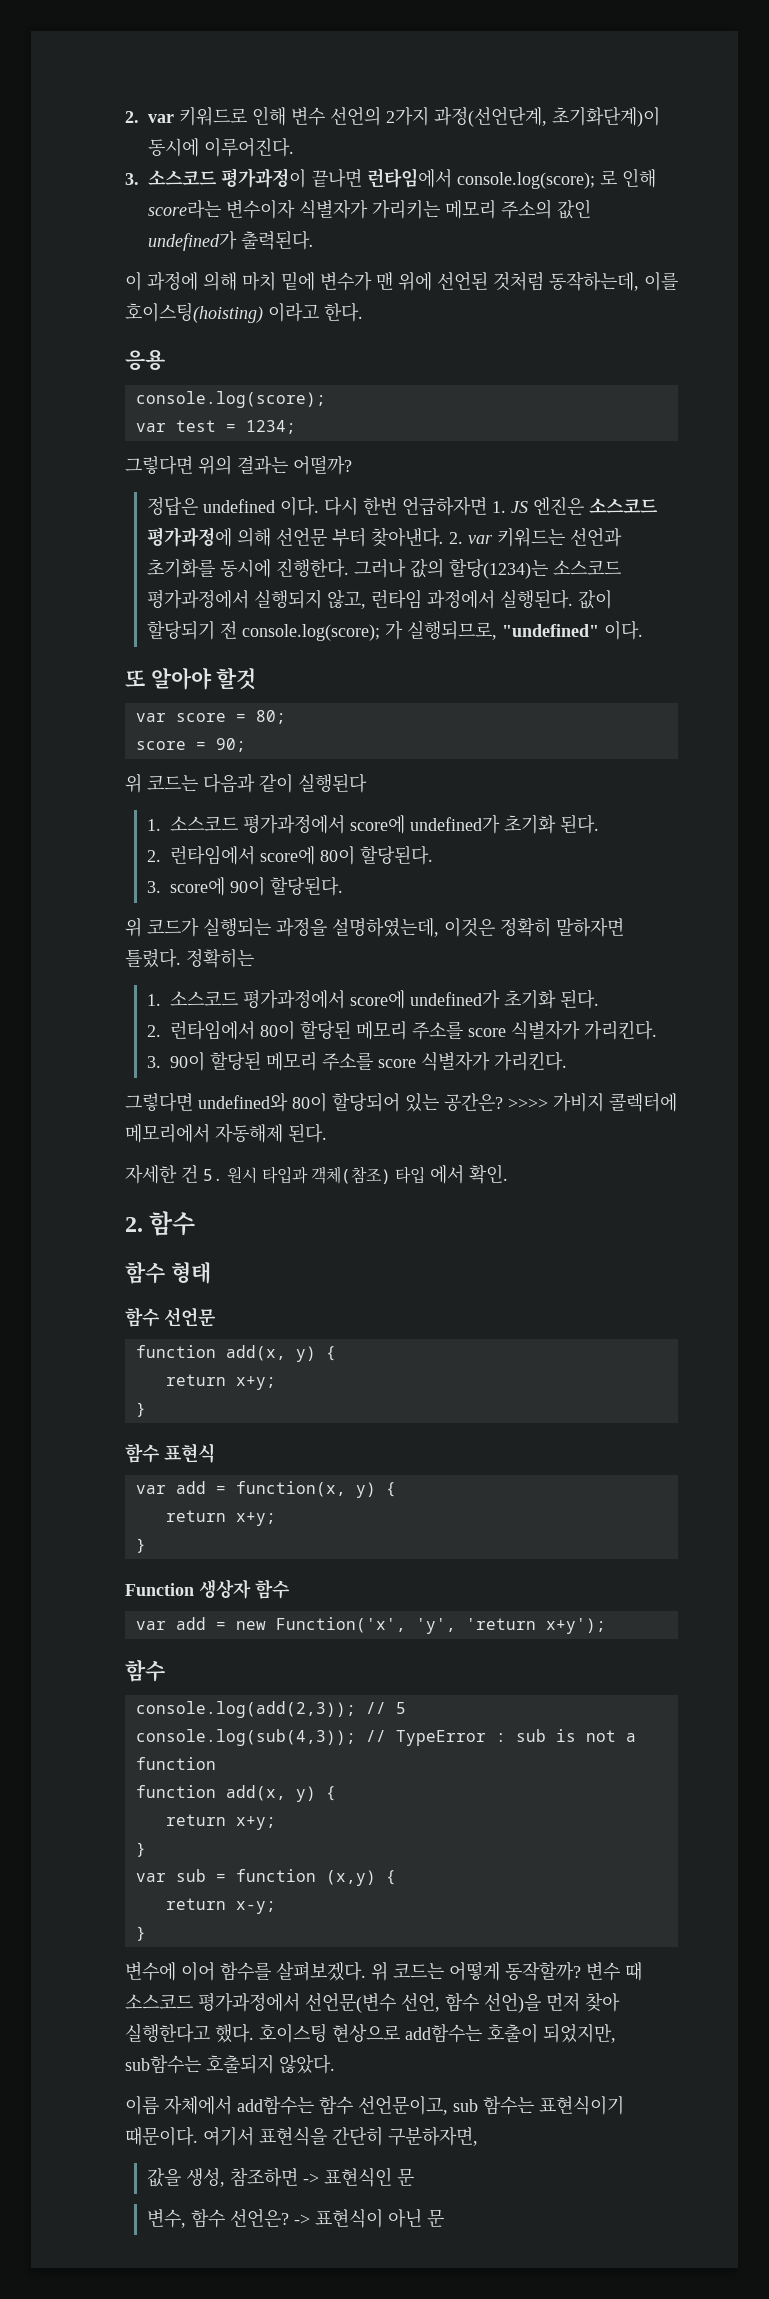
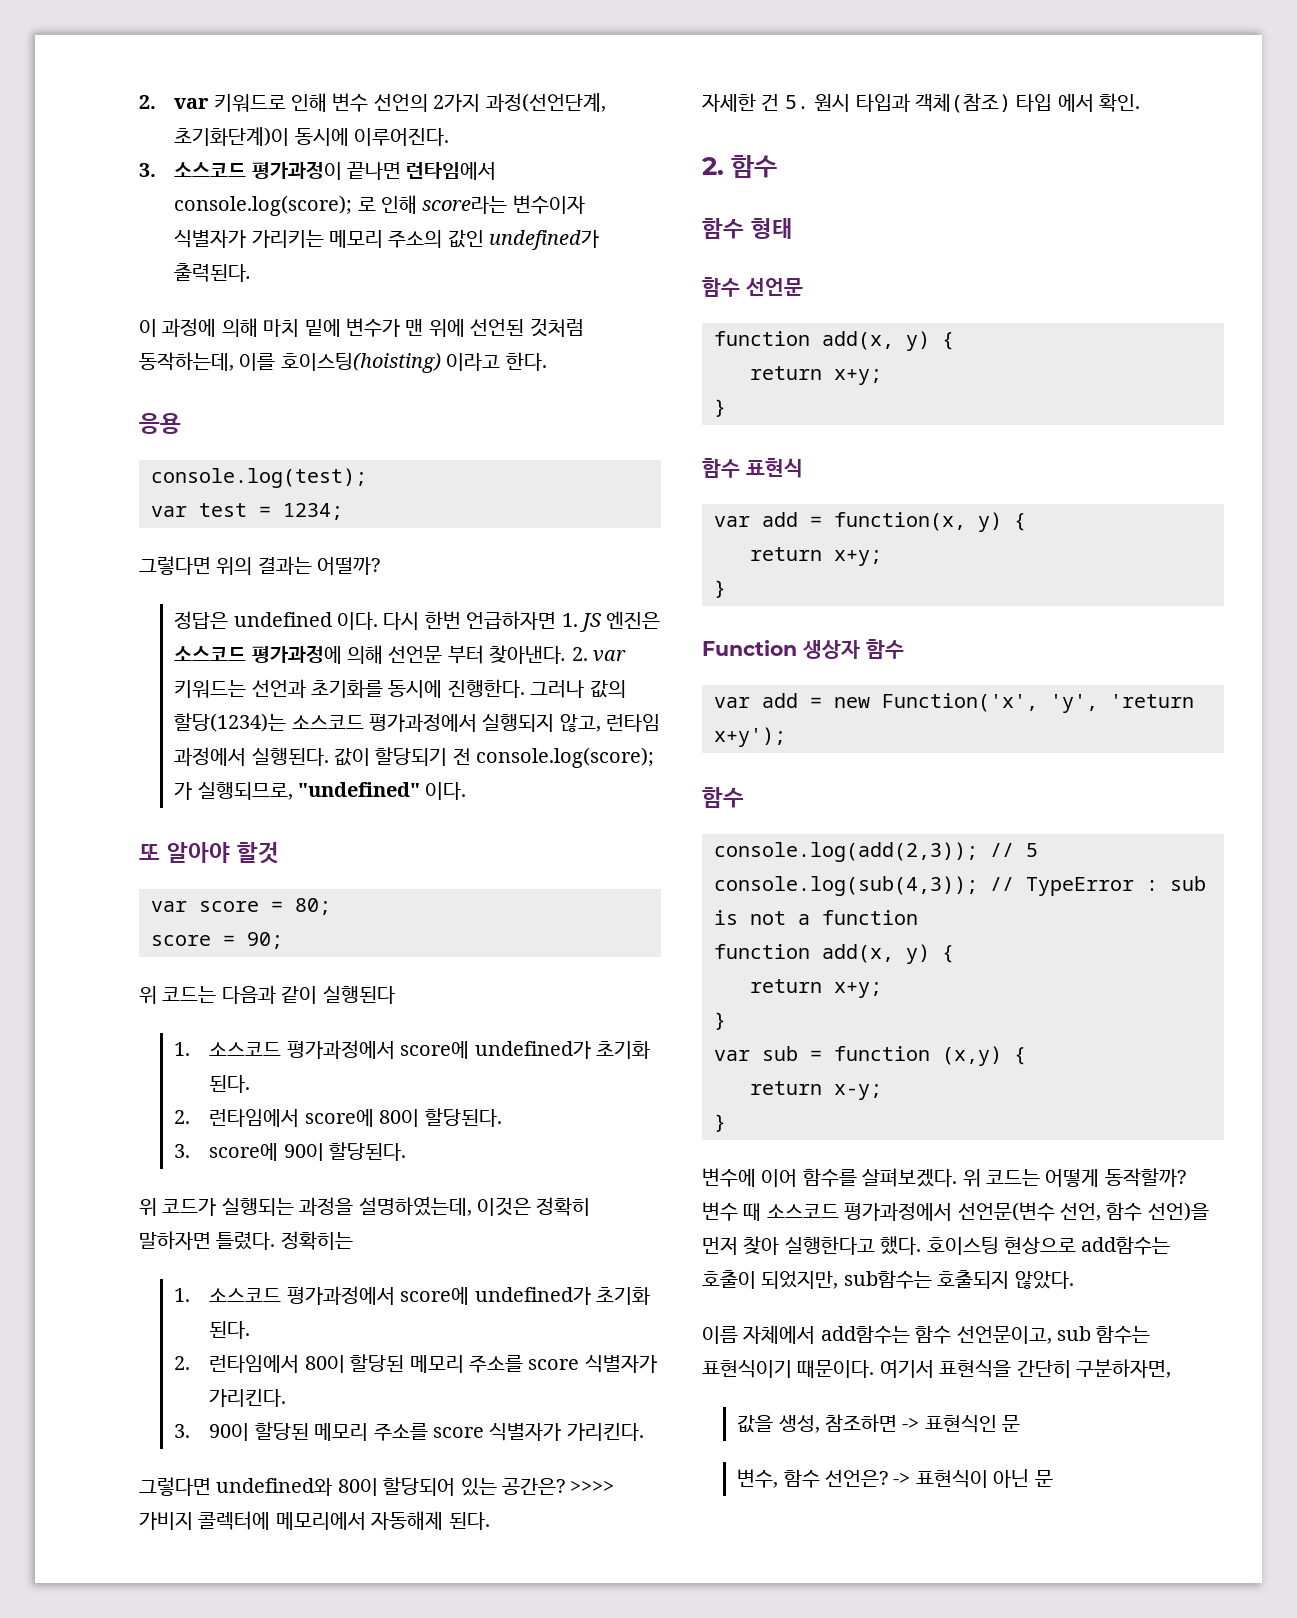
  응용
- console.log(score);
+ console.log(test);

